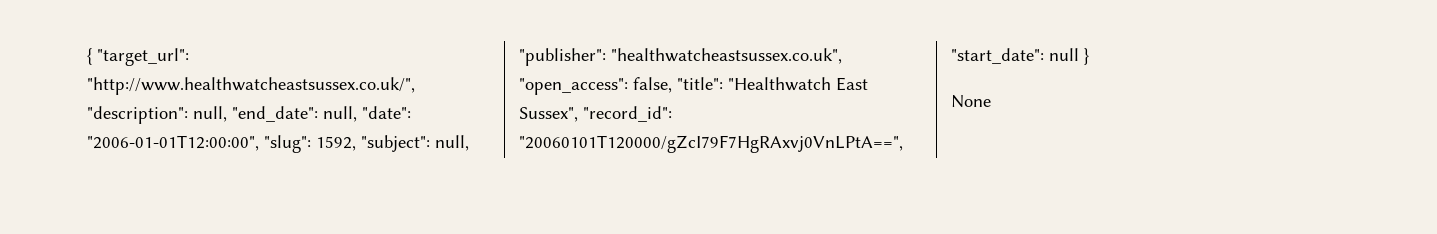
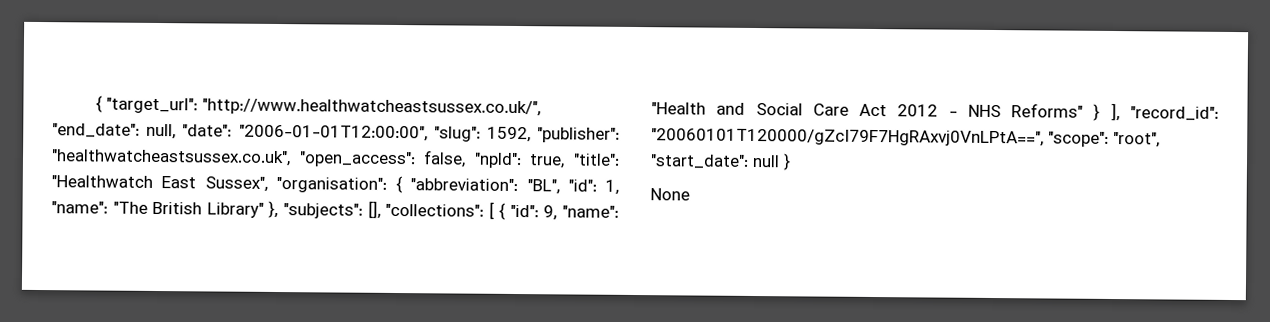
- { "target_url": "http://www.healthwatcheastsussex.co.uk/", "description": null, "end_date": null, "date": "2006-01-01T12:00:00", "slug": 1592, "subject": null, "publisher": "healthwatcheastsussex.co.uk", "open_access": false, "title": "Healthwatch East Sussex", "record_id": "20060101T120000/gZcI79F7HgRAxvj0VnLPtA==", "start_date": null }
+ { "target_url": "http://www.healthwatcheastsussex.co.uk/", "end_date": null, "date": "2006-01-01T12:00:00", "slug": 1592, "publisher": "healthwatcheastsussex.co.uk", "open_access": false, "npld": true, "title": "Healthwatch East Sussex", "organisation": { "abbreviation": "BL", "id": 1, "name": "The British Library" }, "subjects": [], "collections": [ { "id": 9, "name": "Health and Social Care Act 2012 - NHS Reforms" } ], "record_id": "20060101T120000/gZcI79F7HgRAxvj0VnLPtA==", "scope": "root", "start_date": null }

